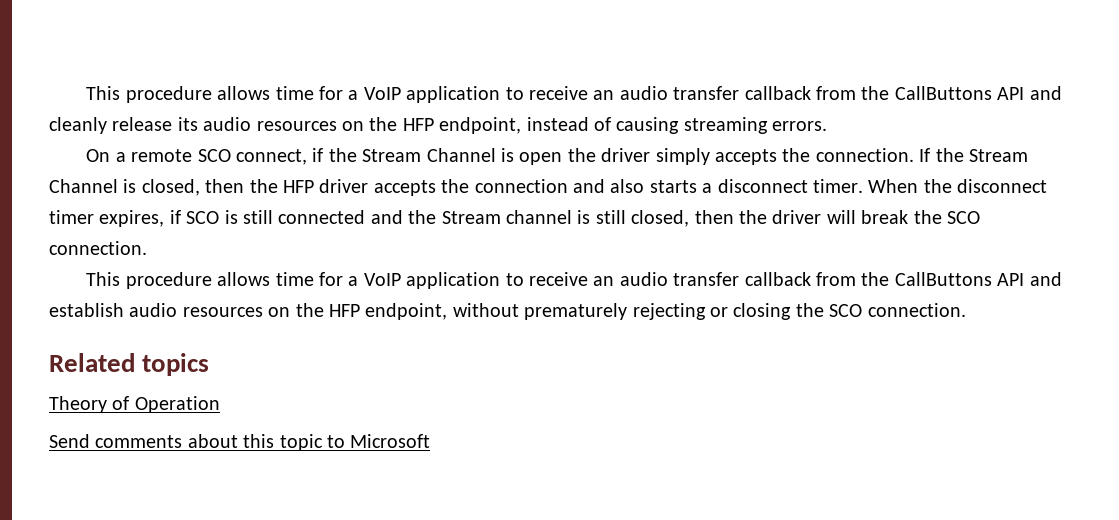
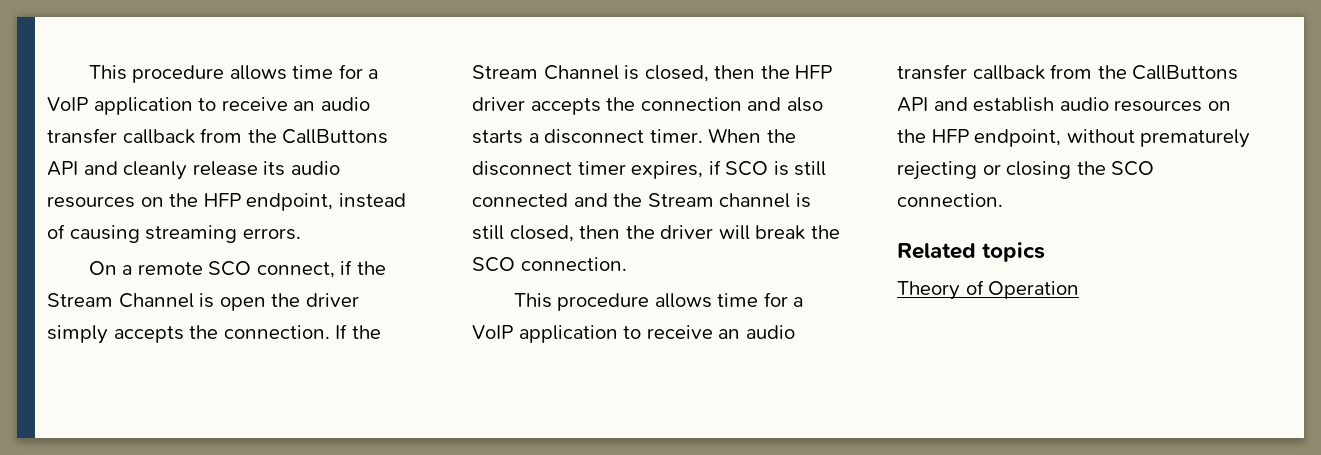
- Send comments about this topic to Microsoft

